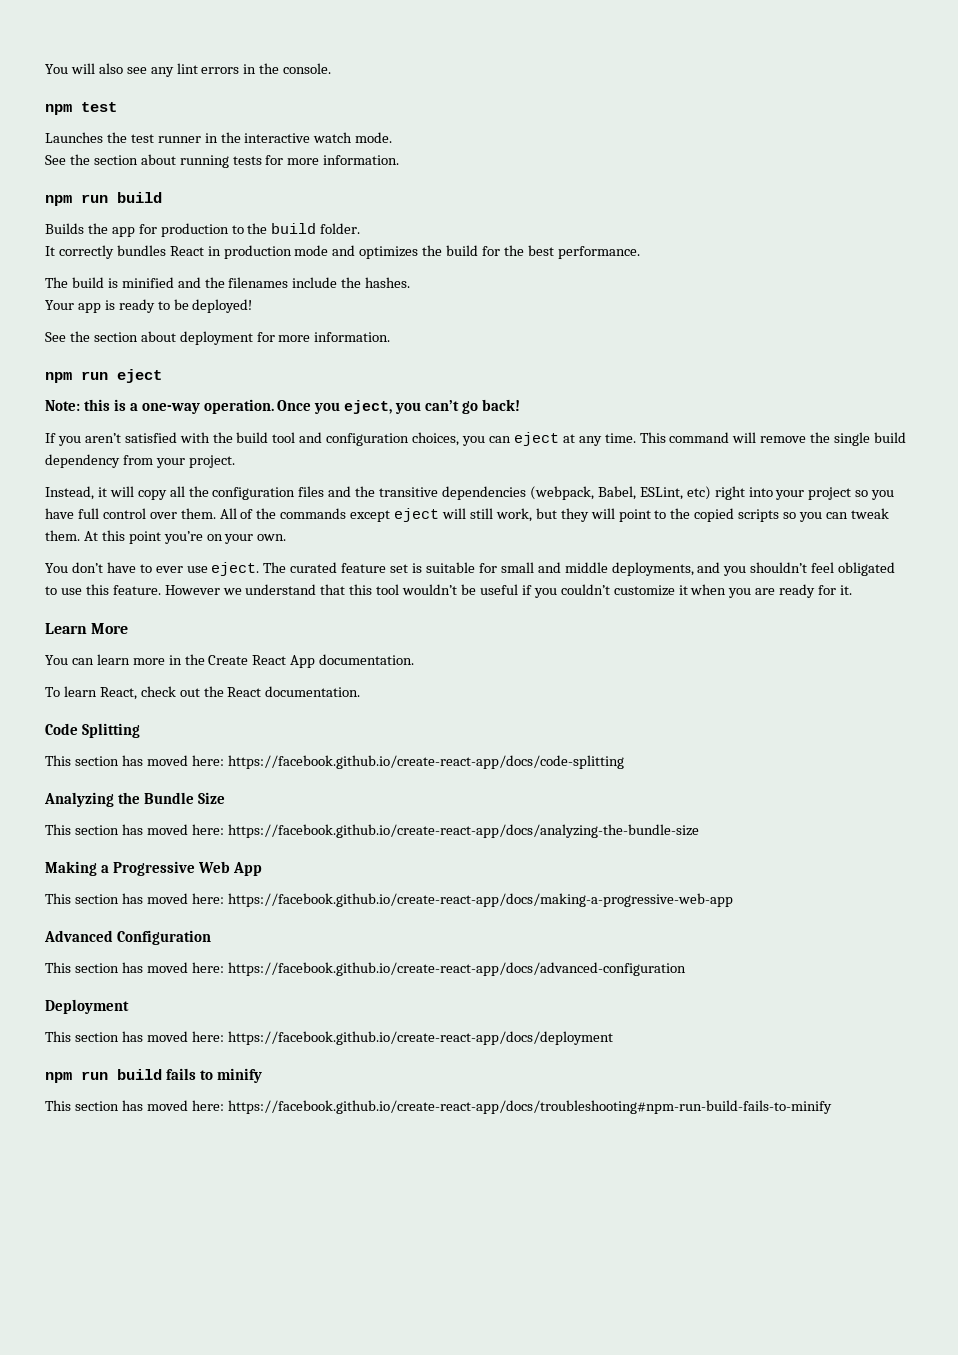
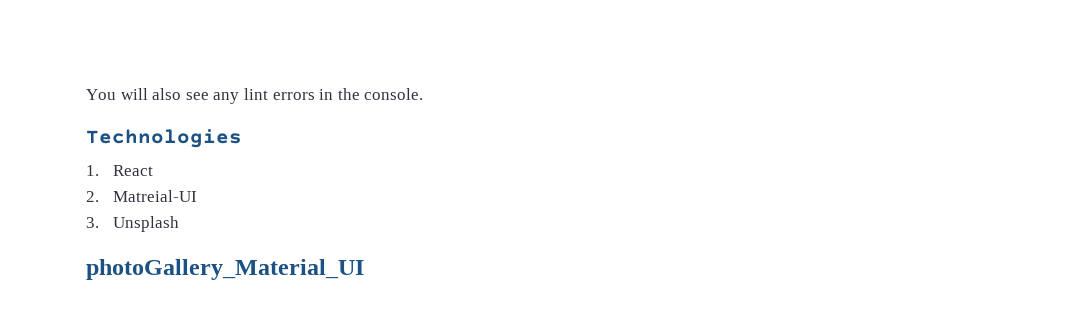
- npm test
- Launches the test runner in the interactive watch mode.
- See the section about running tests for more information.
- npm run build
- Builds the app for production to the build folder.
- It correctly bundles React in production mode and optimizes the build for the best performance.
- The build is minified and the filenames include the hashes.
- Your app is ready to be deployed!
- See the section about deployment for more information.
- npm run eject
- Note: this is a one-way operation. Once you eject, you can’t go back!
- If you aren’t satisfied with the build tool and configuration choices, you can eject at any time. This command will remove the single build dependency from your project.
- Instead, it will copy all the configuration files and the transitive dependencies (webpack, Babel, ESLint, etc) right into your project so you have full control over them. All of the commands except eject will still work, but they will point to the copied scripts so you can tweak them. At this point you’re on your own.
- You don’t have to ever use eject. The curated feature set is suitable for small and middle deployments, and you shouldn’t feel obligated to use this feature. However we understand that this tool wouldn’t be useful if you couldn’t customize it when you are ready for it.
- Learn More
- You can learn more in the Create React App documentation.
- To learn React, check out the React documentation.
- Code Splitting
- This section has moved here: https://facebook.github.io/create-react-app/docs/code-splitting
- Analyzing the Bundle Size
- This section has moved here: https://facebook.github.io/create-react-app/docs/analyzing-the-bundle-size
- Making a Progressive Web App
- This section has moved here: https://facebook.github.io/create-react-app/docs/making-a-progressive-web-app
- Advanced Configuration
- This section has moved here: https://facebook.github.io/create-react-app/docs/advanced-configuration
- Deployment
- This section has moved here: https://facebook.github.io/create-react-app/docs/deployment
- npm run build fails to minify
- This section has moved here: https://facebook.github.io/create-react-app/docs/troubleshooting#npm-run-build-fails-to-minify
+ Technologies
+ 1. React
+ 2. Matreial-UI
+ 3. Unsplash
+ photoGallery_Material_UI

